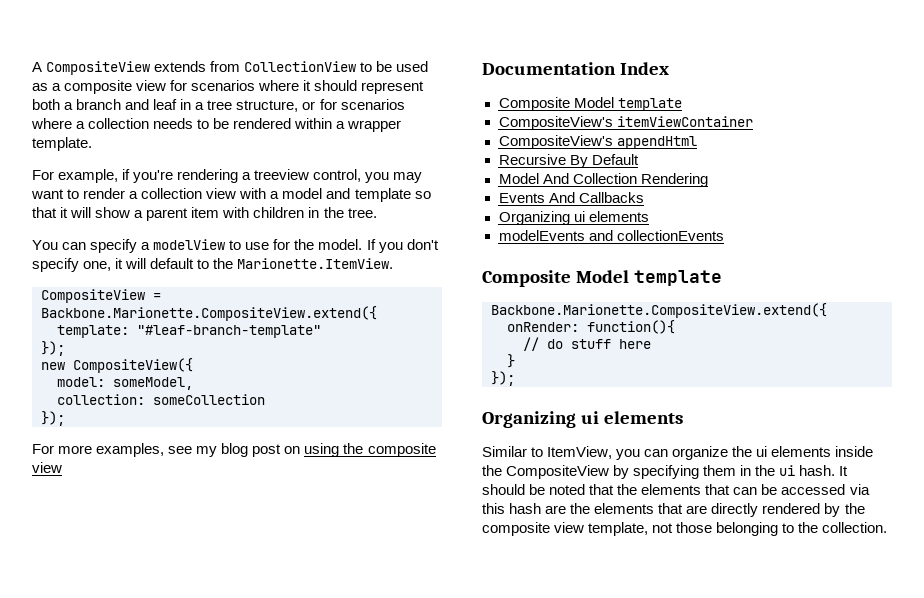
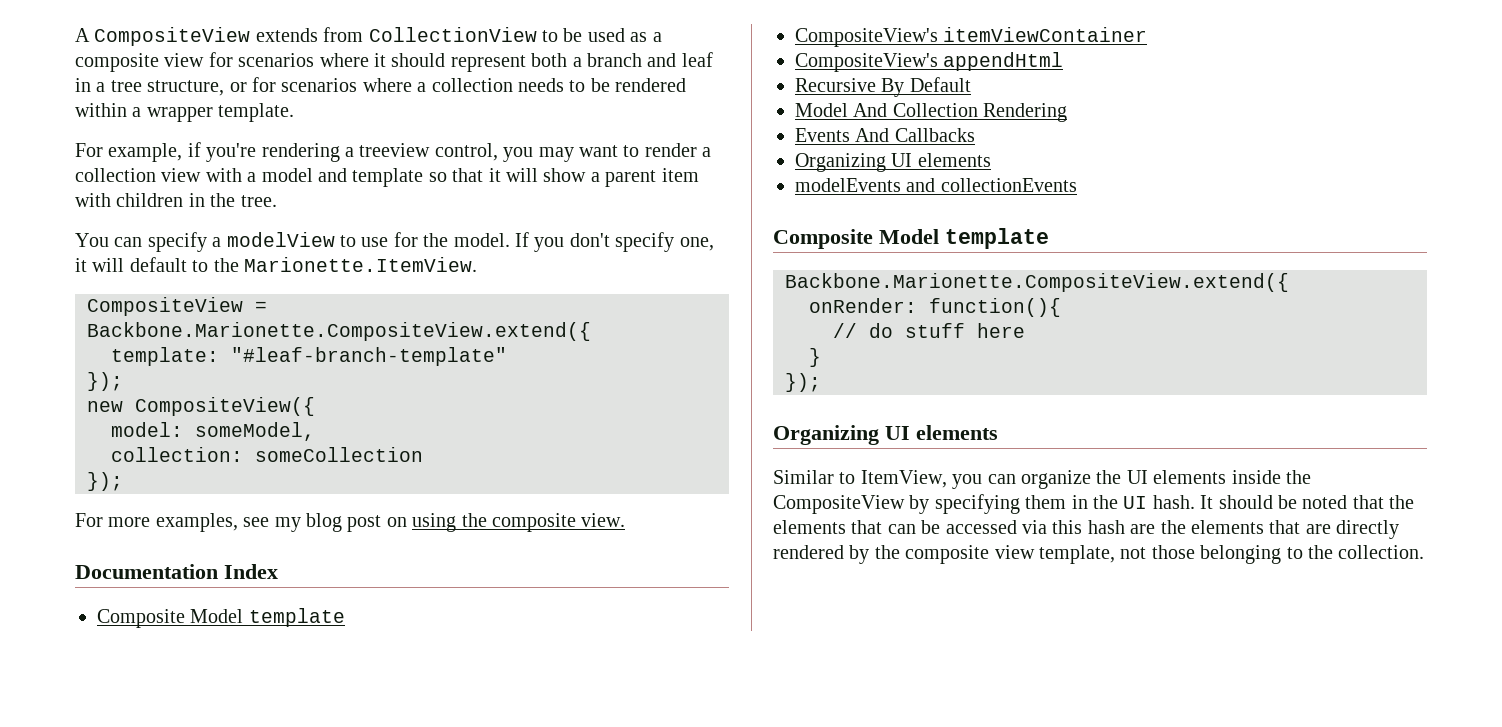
- For more examples, see my blog post on using the composite view
+ For more examples, see my blog post on using the composite view.
  Events And Callbacks
- Organizing ui elements
+ Organizing UI elements
  }
  });
- Organizing ui elements
+ Organizing UI elements
- Similar to ItemView, you can organize the ui elements inside the CompositeView by specifying them in the ui hash.
+ Similar to ItemView, you can organize the UI elements inside the CompositeView by specifying them in the UI hash.

